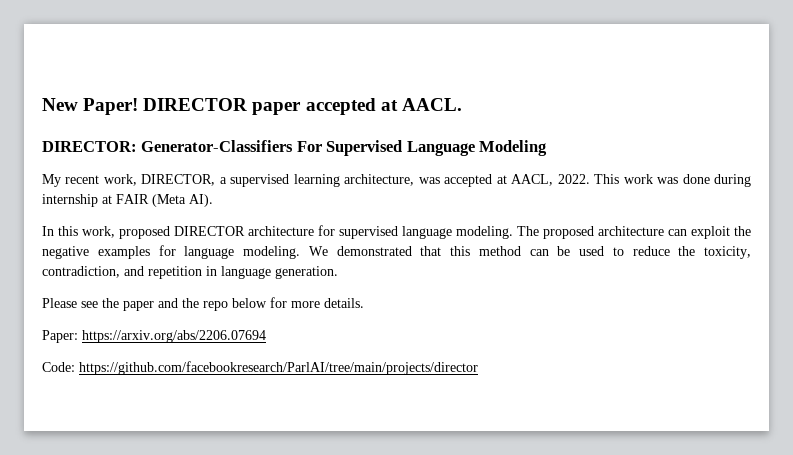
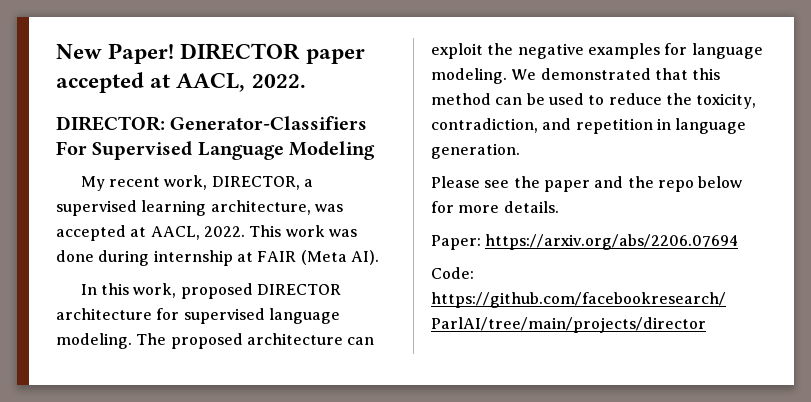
- DIRECTOR paper accepted at AACL.
+ DIRECTOR paper accepted at AACL, 2022.

